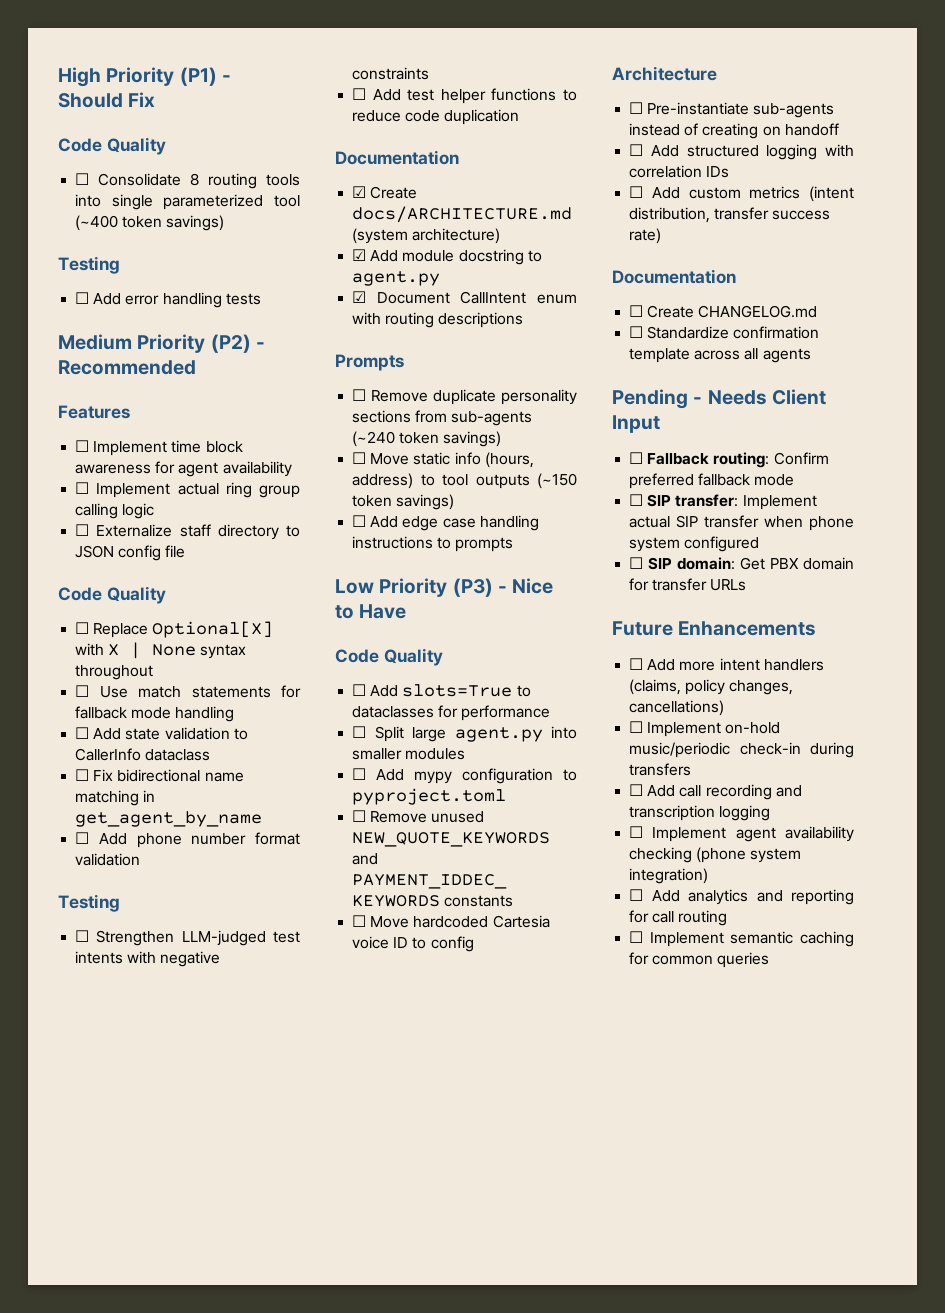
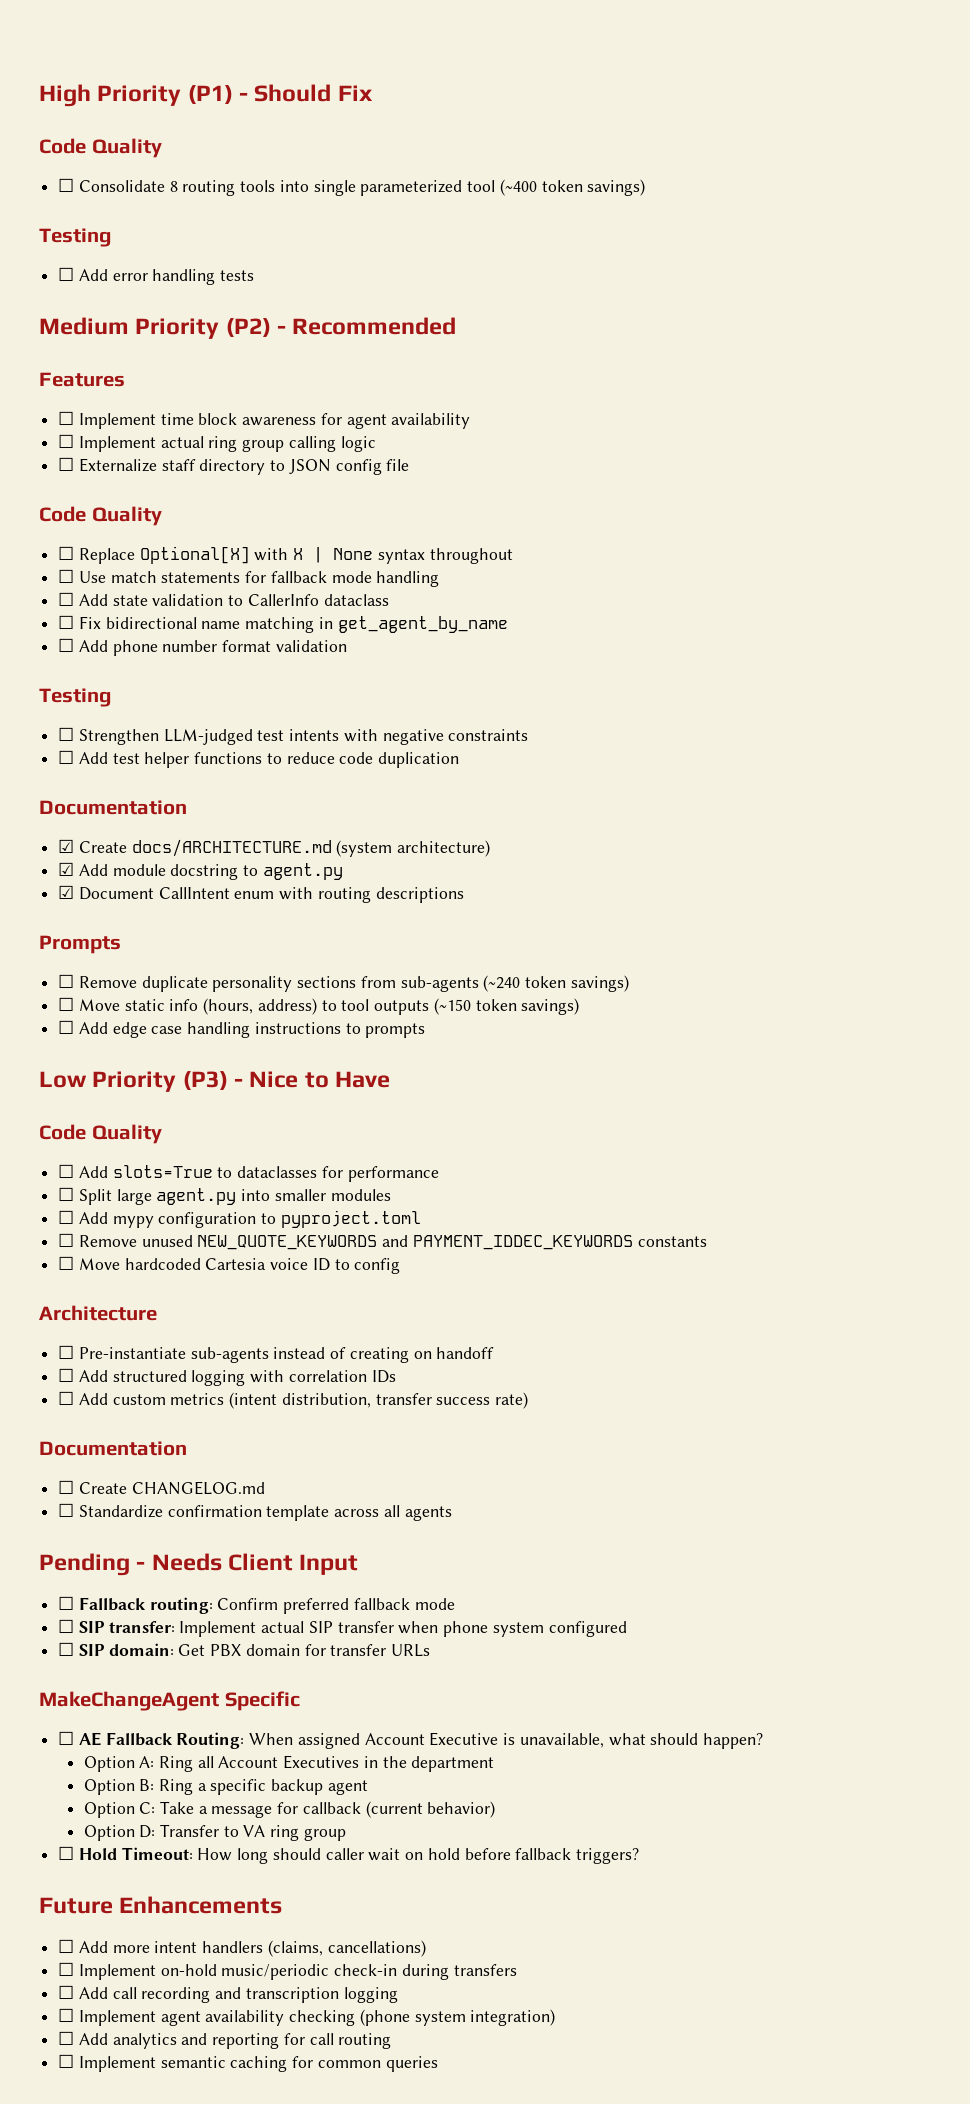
+ MakeChangeAgent Specific
+ ☐ AE Fallback Routing: When assigned Account Executive is unavailable, what should happen?
+ Option A: Ring all Account Executives in the department
+ Option B: Ring a specific backup agent
+ Option C: Take a message for callback (current behavior)
+ Option D: Transfer to VA ring group
+ ☐ Hold Timeout: How long should caller wait on hold before fallback triggers?
- ☐ Add more intent handlers (claims, policy changes, cancellations)
+ ☐ Add more intent handlers (claims, cancellations)

